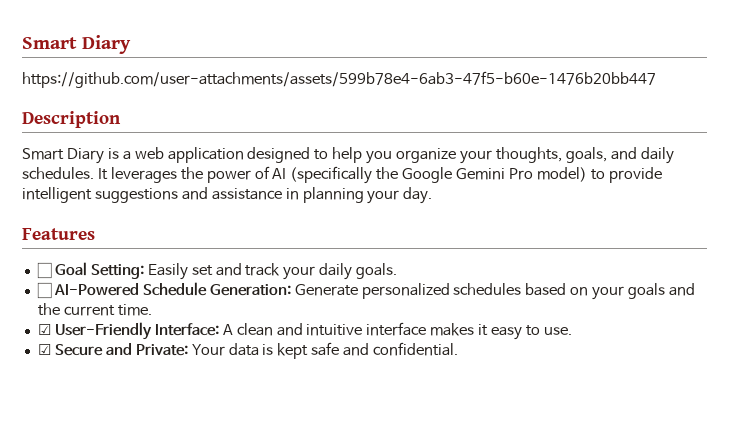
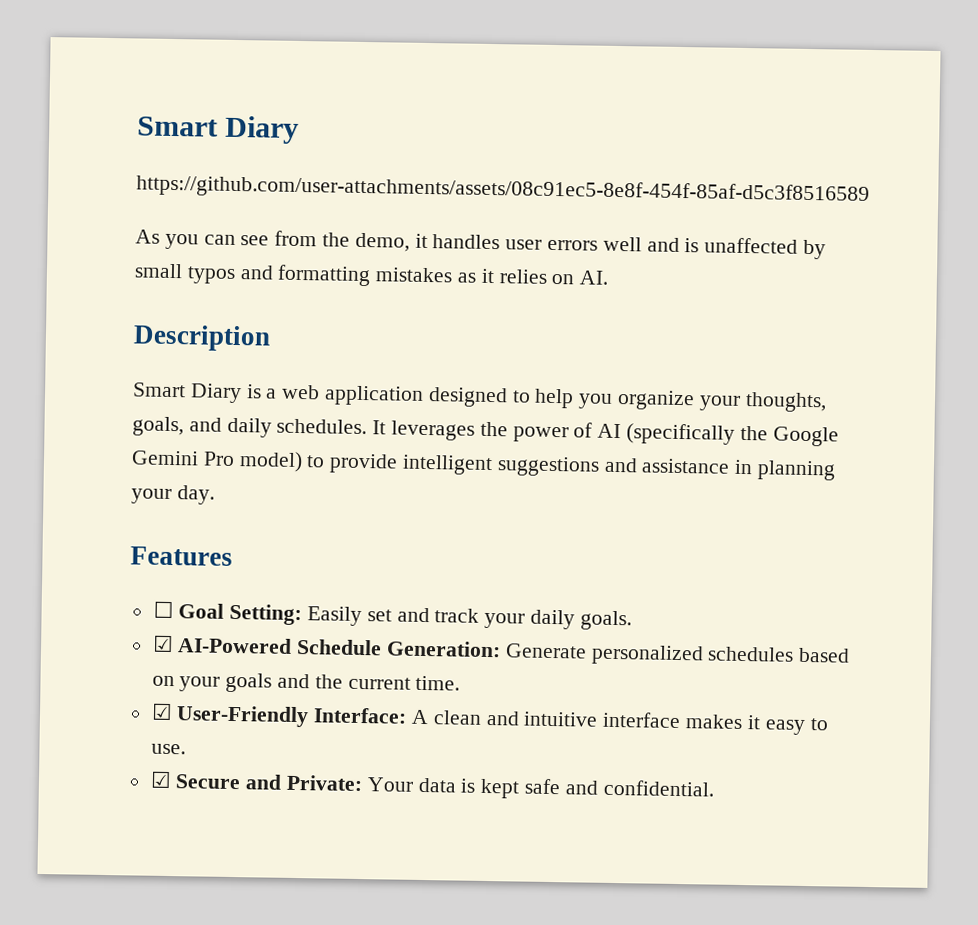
- https://github.com/user-attachments/assets/599b78e4-6ab3-47f5-b60e-1476b20bb447
+ https://github.com/user-attachments/assets/08c91ec5-8e8f-454f-85af-d5c3f8516589
+ As you can see from the demo, it handles user errors well and is unaffected by small typos and formatting mistakes as it relies on AI.
- ☐ AI-Powered Schedule Generation: Generate personalized schedules based on your goals and the current time.
+ ☑ AI-Powered Schedule Generation: Generate personalized schedules based on your goals and the current time.

